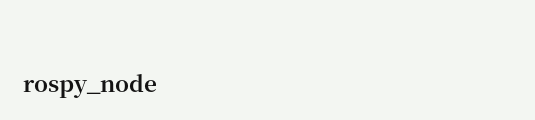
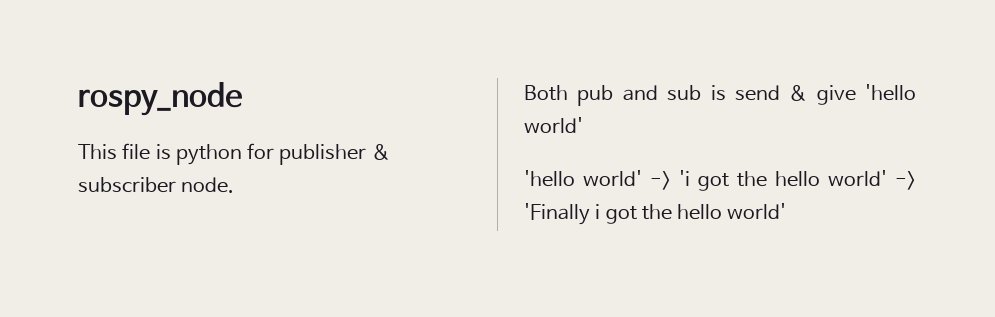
+ This file is python for publisher & subscriber node.
+ Both pub and sub is send & give 'hello world'
+ 'hello world' -> 'i got the hello world' -> 'Finally i got the hello world'

